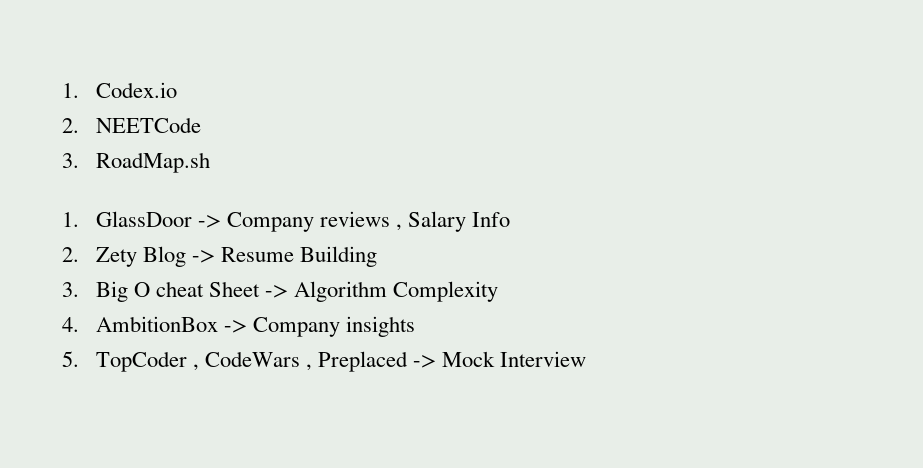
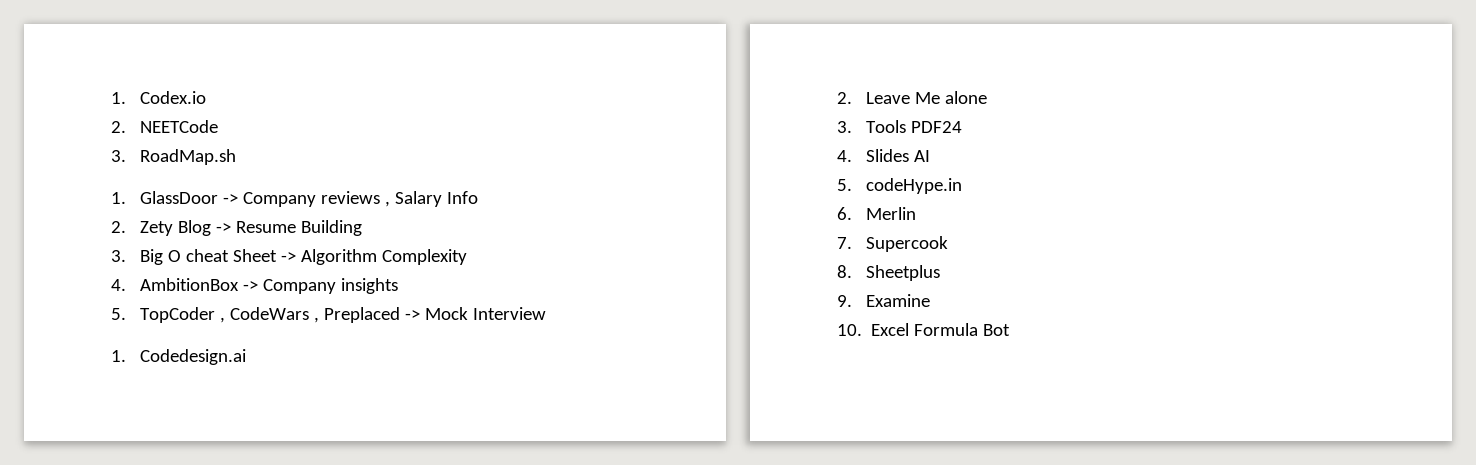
+ 1. Codedesign.ai
+ 2. Leave Me alone
+ 3. Tools PDF24
+ 4. Slides AI
+ 5. codeHype.in
+ 6. Merlin
+ 7. Supercook
+ 8. Sheetplus
+ 9. Examine
+ 10. Excel Formula Bot

